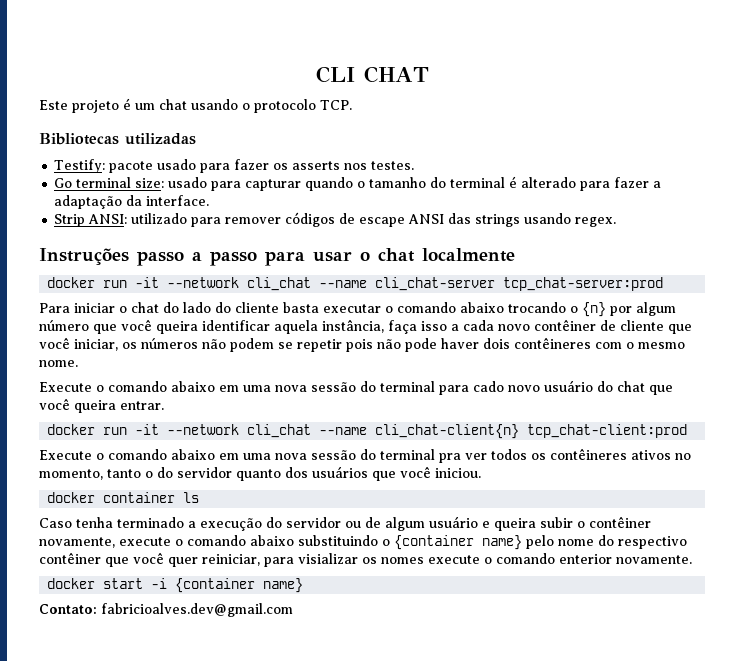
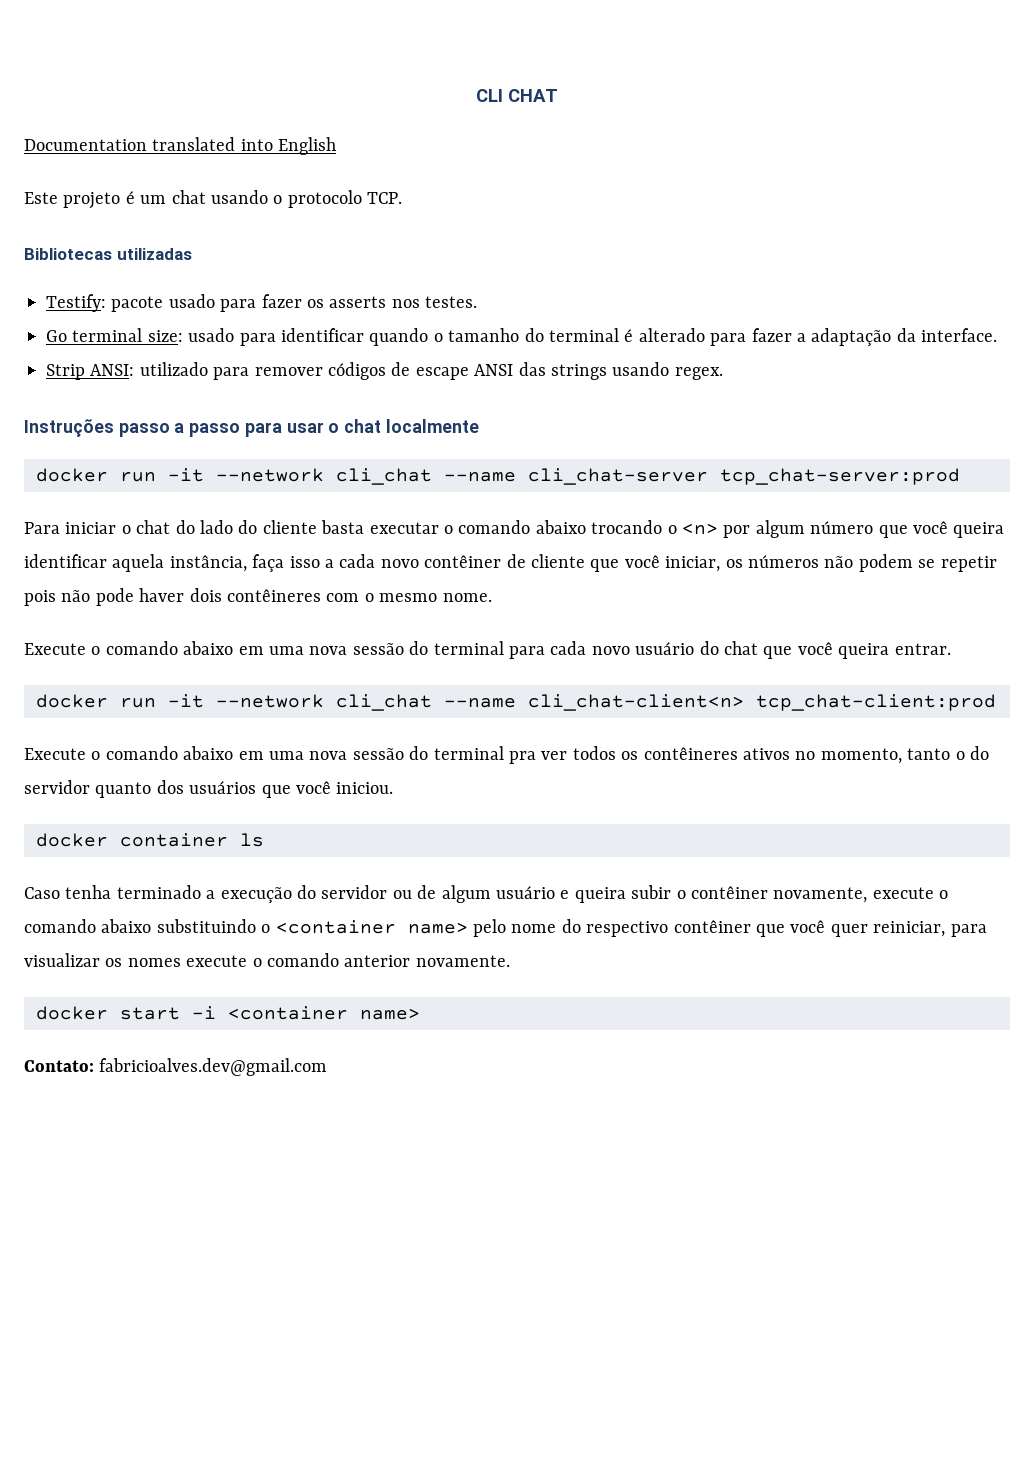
+ Documentation translated into English
- Go terminal size: usado para capturar quando o tamanho do terminal é alterado para fazer a adaptação da interface.
+ Go terminal size: usado para identificar quando o tamanho do terminal é alterado para fazer a adaptação da interface.
- Para iniciar o chat do lado do cliente basta executar o comando abaixo trocando o {n} por algum número que você queira identificar aquela instância, faça isso a cada novo contêiner de cliente que você iniciar, os números não podem se repetir pois não pode haver dois contêineres com o mesmo nome.
+ Para iniciar o chat do lado do cliente basta executar o comando abaixo trocando o <n> por algum número que você queira identificar aquela instância, faça isso a cada novo contêiner de cliente que você iniciar, os números não podem se repetir pois não pode haver dois contêineres com o mesmo nome.
- Execute o comando abaixo em uma nova sessão do terminal para cado novo usuário do chat que você queira entrar.
+ Execute o comando abaixo em uma nova sessão do terminal para cada novo usuário do chat que você queira entrar.
- docker run -it --network cli_chat --name cli_chat-client{n} tcp_chat-client:prod
+ docker run -it --network cli_chat --name cli_chat-client<n> tcp_chat-client:prod
- Caso tenha terminado a execução do servidor ou de algum usuário e queira subir o contêiner novamente, execute o comando abaixo substituindo o {container name} pelo nome do respectivo contêiner que você quer reiniciar, para visializar os nomes execute o comando enterior novamente.
+ Caso tenha terminado a execução do servidor ou de algum usuário e queira subir o contêiner novamente, execute o comando abaixo substituindo o <container name> pelo nome do respectivo contêiner que você quer reiniciar, para visualizar os nomes execute o comando anterior novamente.
- docker start -i {container name}
+ docker start -i <container name>

